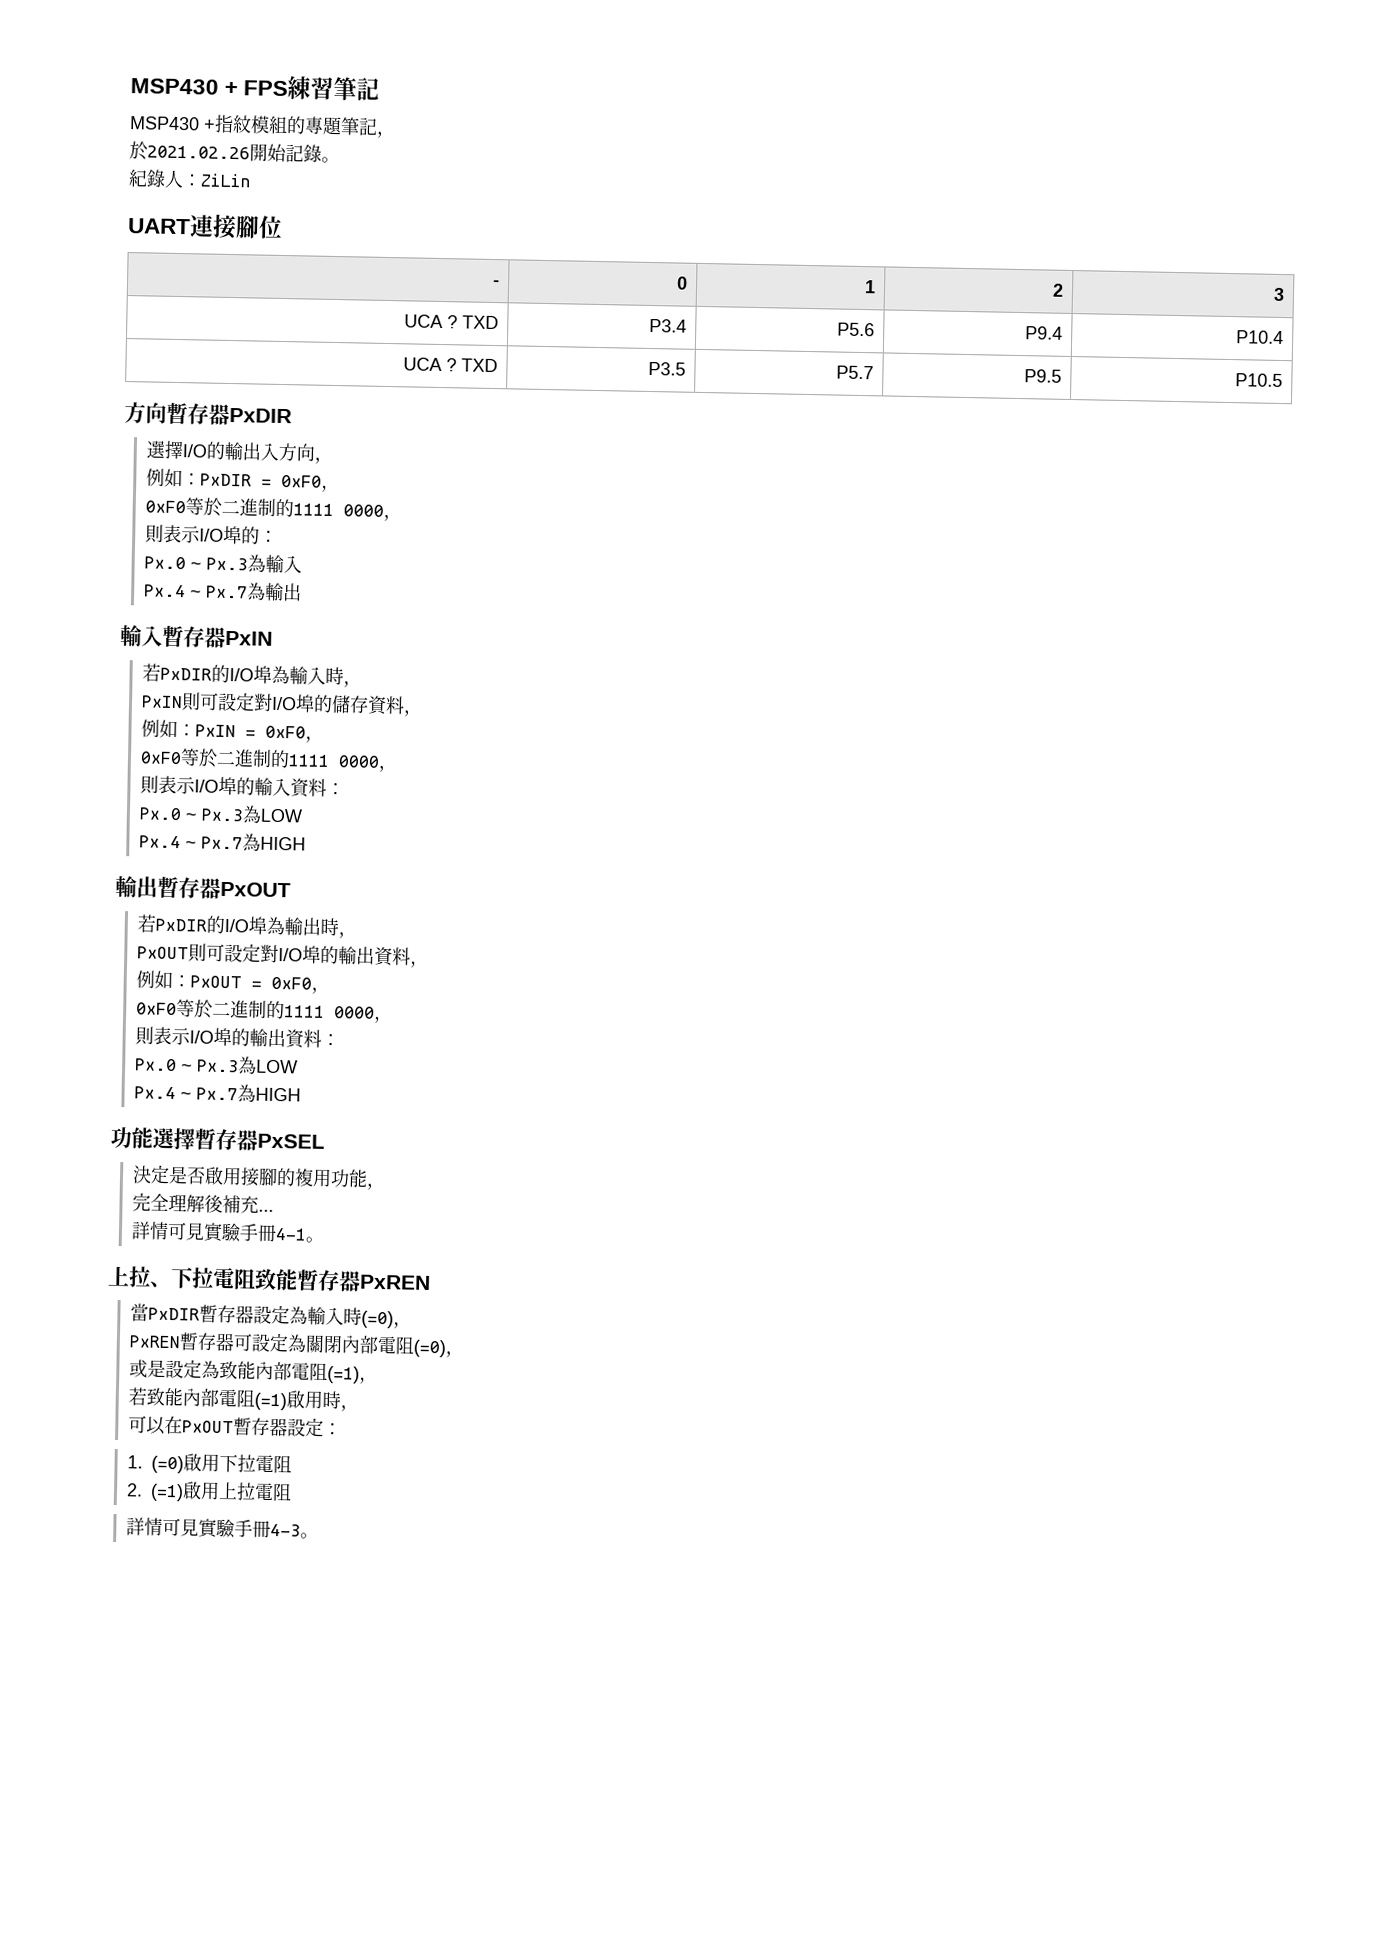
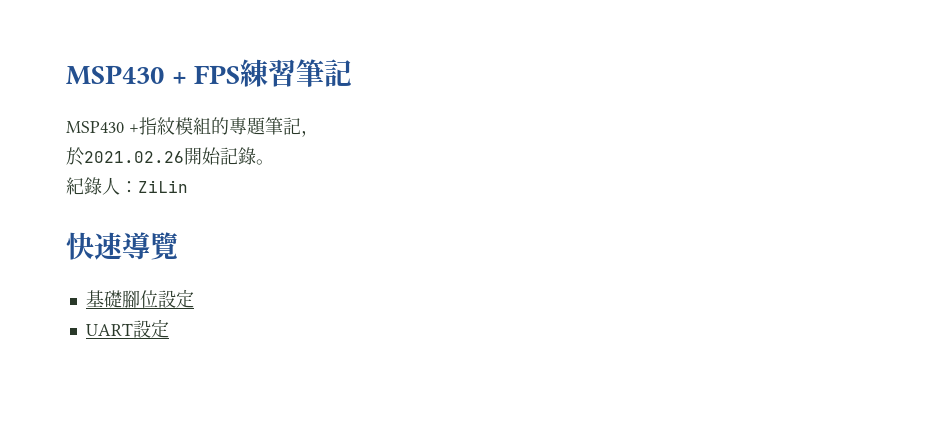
- UART連接腳位
- - | 0 | 1 | 2 | 3
- UCA ? TXD | P3.4 | P5.6 | P9.4 | P10.4
- UCA ? TXD | P3.5 | P5.7 | P9.5 | P10.5
- 方向暫存器PxDIR
- 選擇I/O的輸出入方向，
- 例如：PxDIR = 0xF0，
- 0xF0等於二進制的1111 0000，
- 則表示I/O埠的：
- Px.0 ~ Px.3為輸入
- Px.4 ~ Px.7為輸出
- 輸入暫存器PxIN
- 若PxDIR的I/O埠為輸入時，
- PxIN則可設定對I/O埠的儲存資料，
- 例如：PxIN = 0xF0，
- 0xF0等於二進制的1111 0000，
- 則表示I/O埠的輸入資料：
- Px.0 ~ Px.3為LOW
- Px.4 ~ Px.7為HIGH
- 輸出暫存器PxOUT
- 若PxDIR的I/O埠為輸出時，
- PxOUT則可設定對I/O埠的輸出資料，
- 例如：PxOUT = 0xF0，
- 0xF0等於二進制的1111 0000，
- 則表示I/O埠的輸出資料：
- Px.0 ~ Px.3為LOW
- Px.4 ~ Px.7為HIGH
- 功能選擇暫存器PxSEL
- 決定是否啟用接腳的複用功能，
- 完全理解後補充...
- 詳情可見實驗手冊4-1。
- 上拉、下拉電阻致能暫存器PxREN
- 當PxDIR暫存器設定為輸入時(=0)，
- PxREN暫存器可設定為關閉內部電阻(=0)，
- 或是設定為致能內部電阻(=1)，
- 若致能內部電阻(=1)啟用時，
- 可以在PxOUT暫存器設定：
- 1. (=0)啟用下拉電阻
- 2. (=1)啟用上拉電阻
- 詳情可見實驗手冊4-3。
+ 快速導覽
+ 基礎腳位設定
+ UART設定

